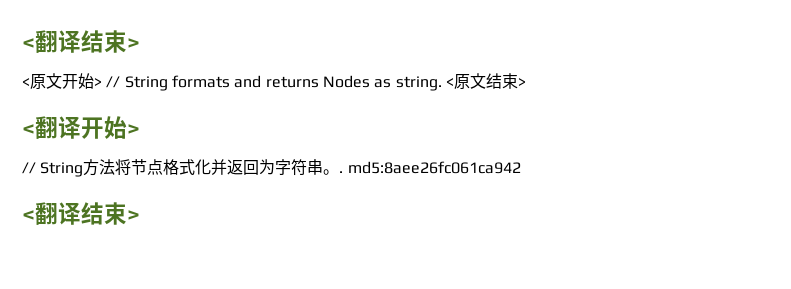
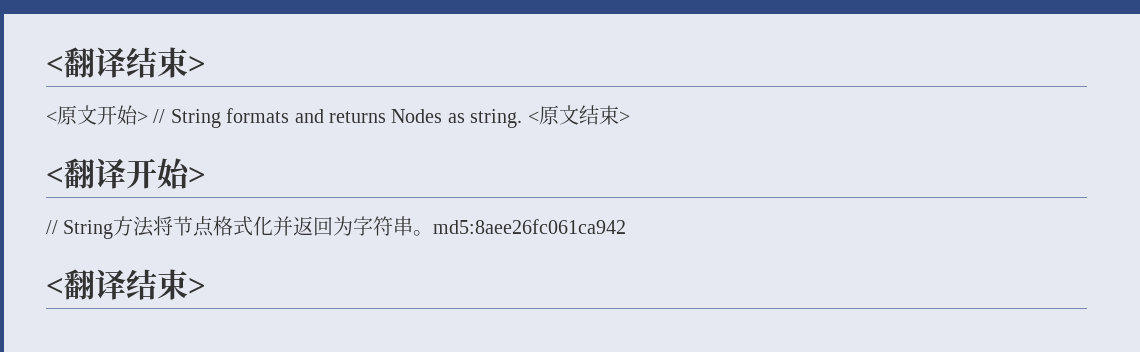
- // String方法将节点格式化并返回为字符串。. md5:8aee26fc061ca942
+ // String方法将节点格式化并返回为字符串。md5:8aee26fc061ca942

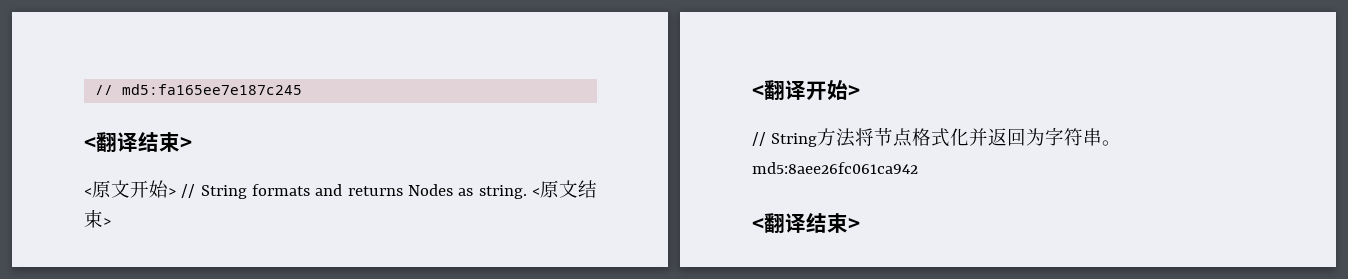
+ // md5:fa165ee7e187c245

